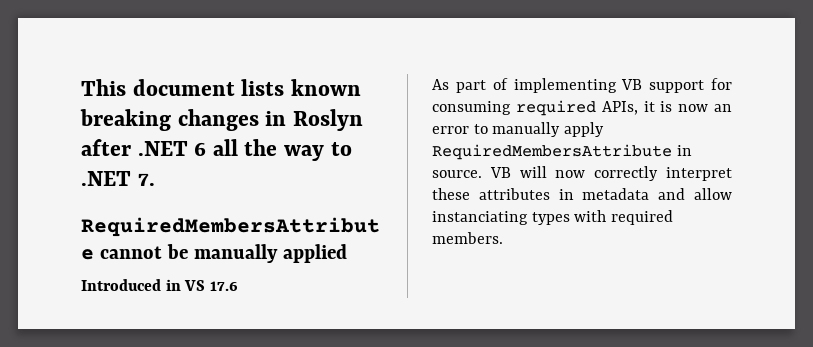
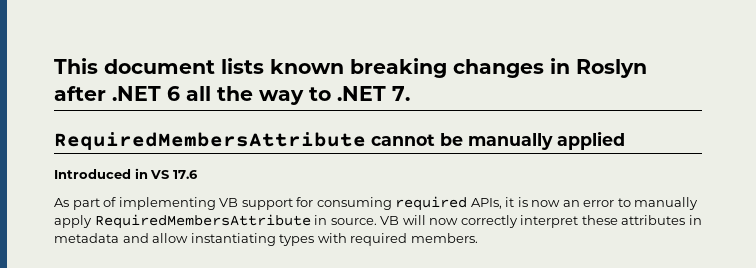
- VB will now correctly interpret these attributes in metadata and allow instanciating types with required members.
+ VB will now correctly interpret these attributes in metadata and allow instantiating types with required members.

